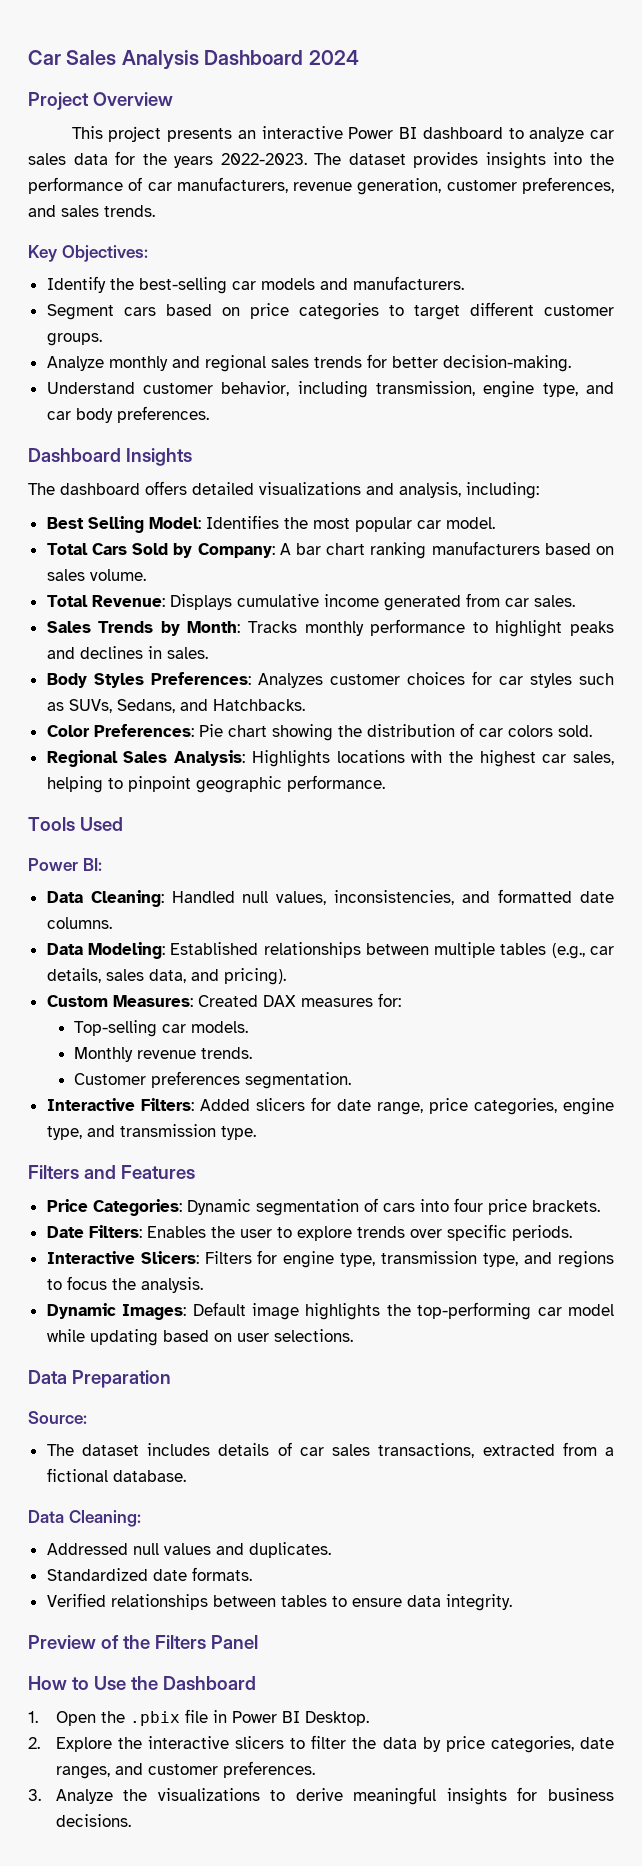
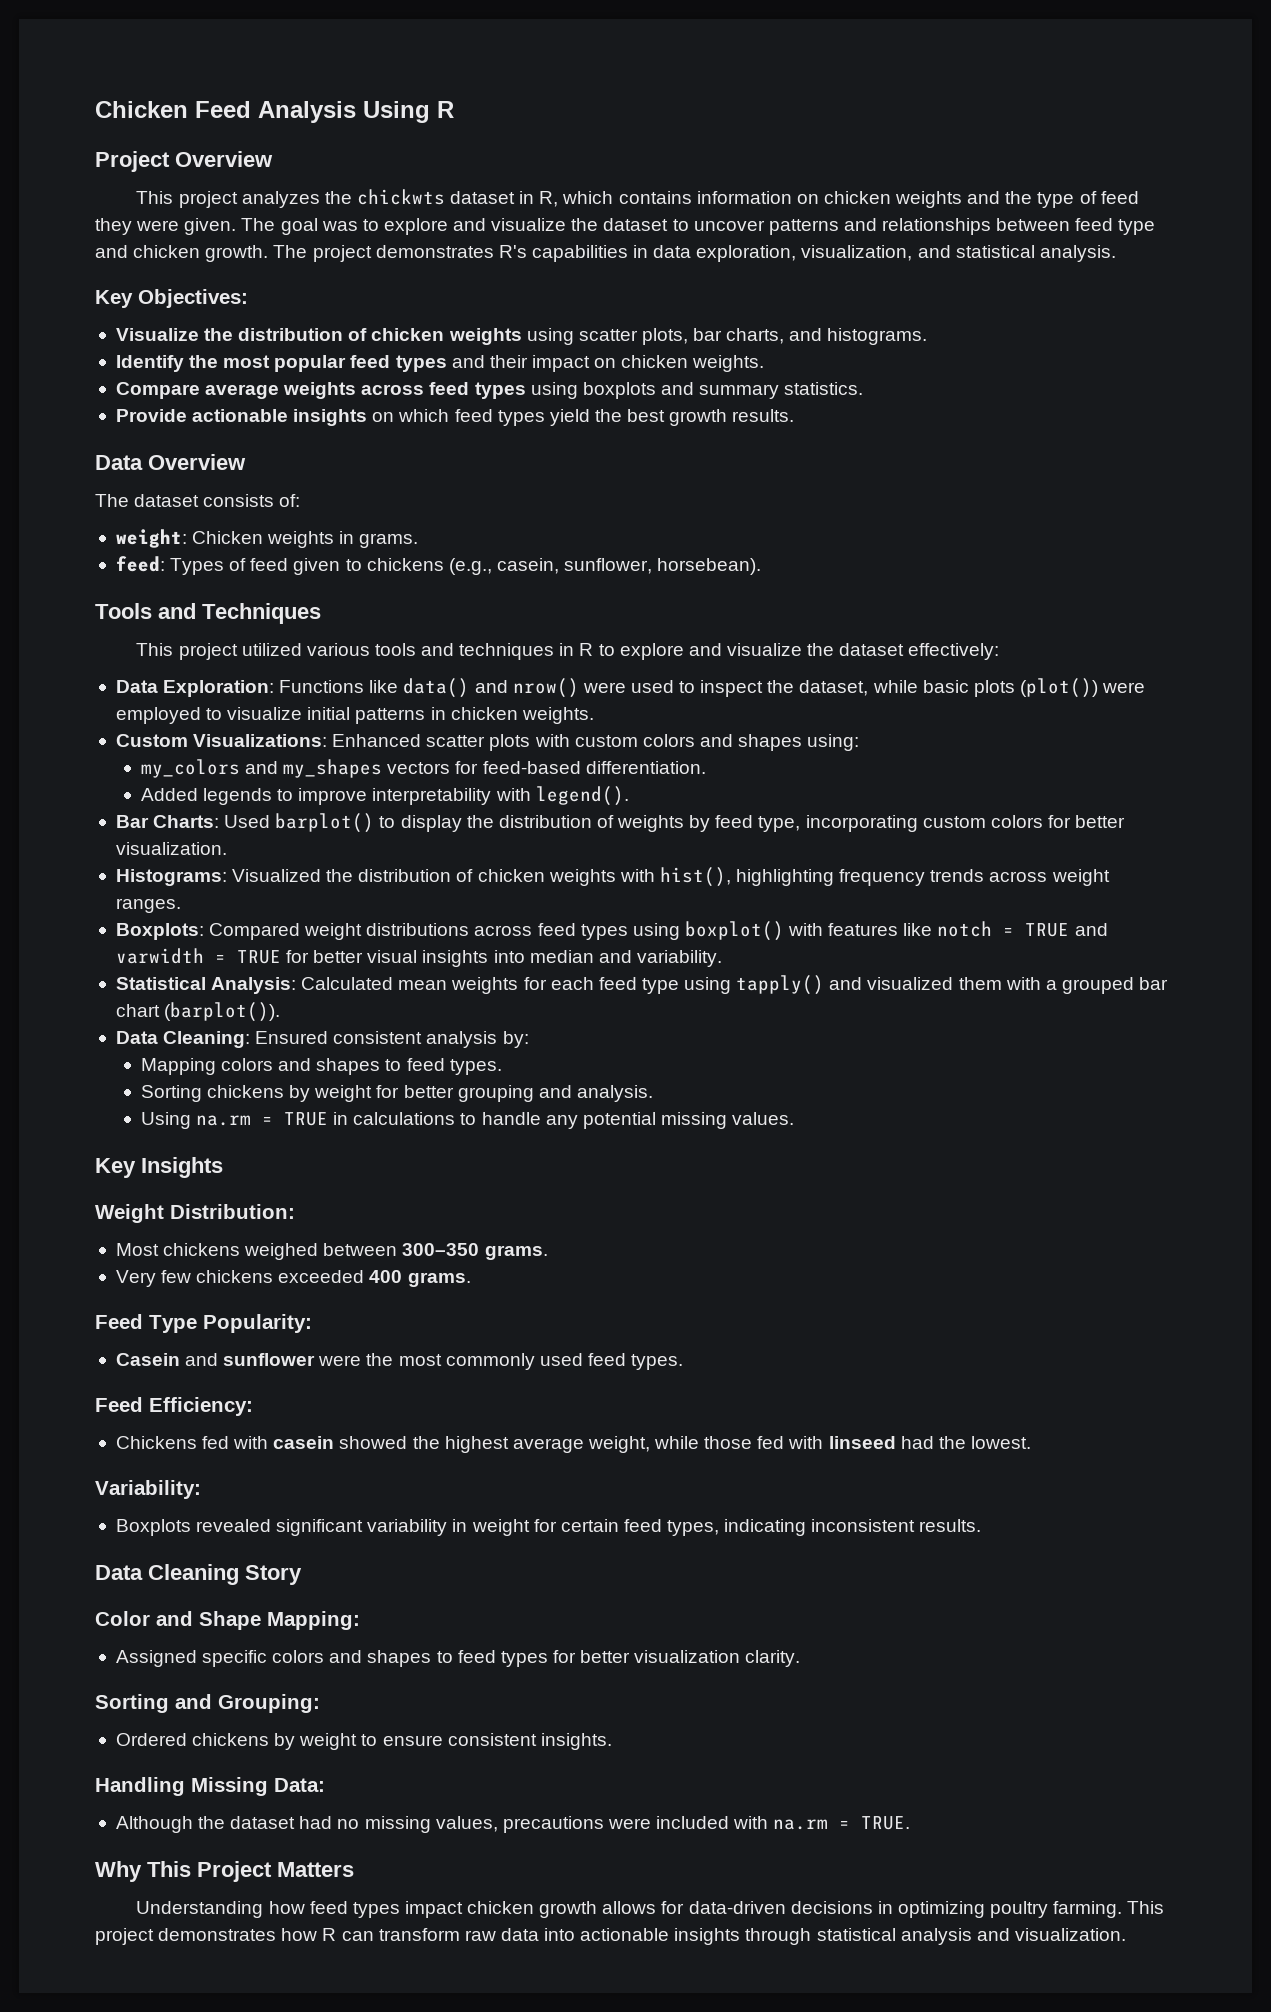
- Car Sales Analysis Dashboard 2024
+ Chicken Feed Analysis Using R
- This project presents an interactive Power BI dashboard to analyze car sales data for the years 2022-2023. The dataset provides insights into the performance of car manufacturers, revenue generation, customer preferences, and sales trends.
+ This project analyzes the chickwts dataset in R, which contains information on chicken weights and the type of feed they were given. The goal was to explore and visualize the dataset to uncover patterns and relationships between feed type and chicken growth. The project demonstrates R's capabilities in data exploration, visualization, and statistical analysis.
  Key Objectives:
- Identify the best-selling car models and manufacturers.
- Segment cars based on price categories to target different customer groups.
- Analyze monthly and regional sales trends for better decision-making.
- Understand customer behavior, including transmission, engine type, and car body preferences.
- Dashboard Insights
- The dashboard offers detailed visualizations and analysis, including:
- Best Selling Model: Identifies the most popular car model.
- Total Cars Sold by Company: A bar chart ranking manufacturers based on sales volume.
- Total Revenue: Displays cumulative income generated from car sales.
- Sales Trends by Month: Tracks monthly performance to highlight peaks and declines in sales.
- Body Styles Preferences: Analyzes customer choices for car styles such as SUVs, Sedans, and Hatchbacks.
- Color Preferences: Pie chart showing the distribution of car colors sold.
- Regional Sales Analysis: Highlights locations with the highest car sales, helping to pinpoint geographic performance.
- Tools Used
- Power BI:
- Data Cleaning: Handled null values, inconsistencies, and formatted date columns.
- Data Modeling: Established relationships between multiple tables (e.g., car details, sales data, and pricing).
- Custom Measures: Created DAX measures for:
- Top-selling car models.
- Monthly revenue trends.
- Customer preferences segmentation.
- Interactive Filters: Added slicers for date range, price categories, engine type, and transmission type.
- Filters and Features
- Price Categories: Dynamic segmentation of cars into four price brackets.
- Date Filters: Enables the user to explore trends over specific periods.
- Interactive Slicers: Filters for engine type, transmission type, and regions to focus the analysis.
- Dynamic Images: Default image highlights the top-performing car model while updating based on user selections.
- Data Preparation
- Source:
- The dataset includes details of car sales transactions, extracted from a fictional database.
- Data Cleaning:
- Addressed null values and duplicates.
- Standardized date formats.
- Verified relationships between tables to ensure data integrity.
- Preview of the Filters Panel
- How to Use the Dashboard
- 1. Open the .pbix file in Power BI Desktop.
- 2. Explore the interactive slicers to filter the data by price categories, date ranges, and customer preferences.
- 3. Analyze the visualizations to derive meaningful insights for business decisions.
+ Visualize the distribution of chicken weights using scatter plots, bar charts, and histograms.
+ Identify the most popular feed types and their impact on chicken weights.
+ Compare average weights across feed types using boxplots and summary statistics.
+ Provide actionable insights on which feed types yield the best growth results.
+ Data Overview
+ The dataset consists of:
+ weight: Chicken weights in grams.
+ feed: Types of feed given to chickens (e.g., casein, sunflower, horsebean).
+ Tools and Techniques
+ This project utilized various tools and techniques in R to explore and visualize the dataset effectively:
+ Data Exploration: Functions like data() and nrow() were used to inspect the dataset, while basic plots (plot()) were employed to visualize initial patterns in chicken weights.
+ Custom Visualizations: Enhanced scatter plots with custom colors and shapes using:
+ my_colors and my_shapes vectors for feed-based differentiation.
+ Added legends to improve interpretability with legend().
+ Bar Charts: Used barplot() to display the distribution of weights by feed type, incorporating custom colors for better visualization.
+ Histograms: Visualized the distribution of chicken weights with hist(), highlighting frequency trends across weight ranges.
+ Boxplots: Compared weight distributions across feed types using boxplot() with features like notch = TRUE and varwidth = TRUE for better visual insights into median and variability.
+ Statistical Analysis: Calculated mean weights for each feed type using tapply() and visualized them with a grouped bar chart (barplot()).
+ Data Cleaning: Ensured consistent analysis by:
+ Mapping colors and shapes to feed types.
+ Sorting chickens by weight for better grouping and analysis.
+ Using na.rm = TRUE in calculations to handle any potential missing values.
+ Key Insights
+ Weight Distribution:
+ Most chickens weighed between 300–350 grams.
+ Very few chickens exceeded 400 grams.
+ Feed Type Popularity:
+ Casein and sunflower were the most commonly used feed types.
+ Feed Efficiency:
+ Chickens fed with casein showed the highest average weight, while those fed with linseed had the lowest.
+ Variability:
+ Boxplots revealed significant variability in weight for certain feed types, indicating inconsistent results.
+ Data Cleaning Story
+ Color and Shape Mapping:
+ Assigned specific colors and shapes to feed types for better visualization clarity.
+ Sorting and Grouping:
+ Ordered chickens by weight to ensure consistent insights.
+ Handling Missing Data:
+ Although the dataset had no missing values, precautions were included with na.rm = TRUE.
+ Why This Project Matters
+ Understanding how feed types impact chicken growth allows for data-driven decisions in optimizing poultry farming. This project demonstrates how R can transform raw data into actionable insights through statistical analysis and visualization.

